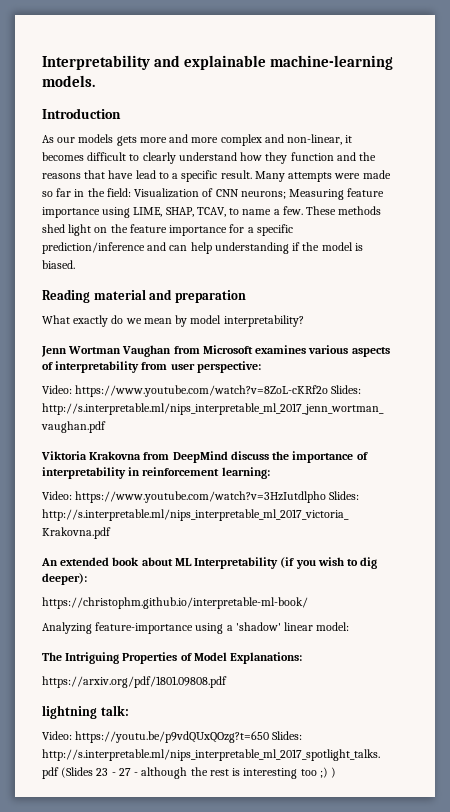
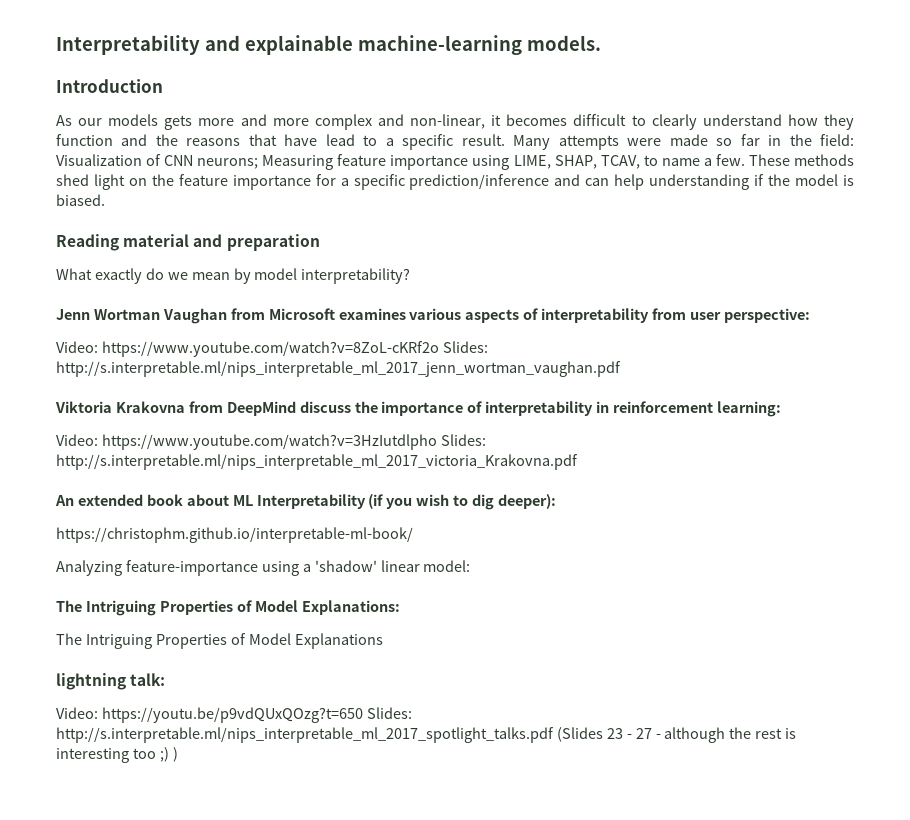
- https://arxiv.org/pdf/1801.09808.pdf
+ The Intriguing Properties of Model Explanations

